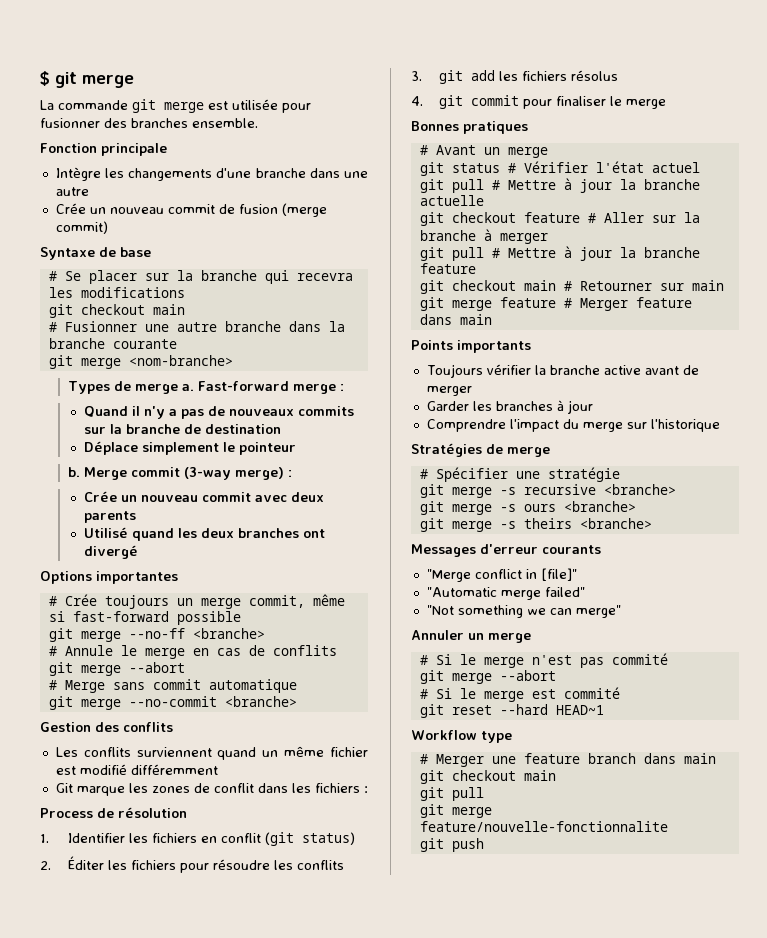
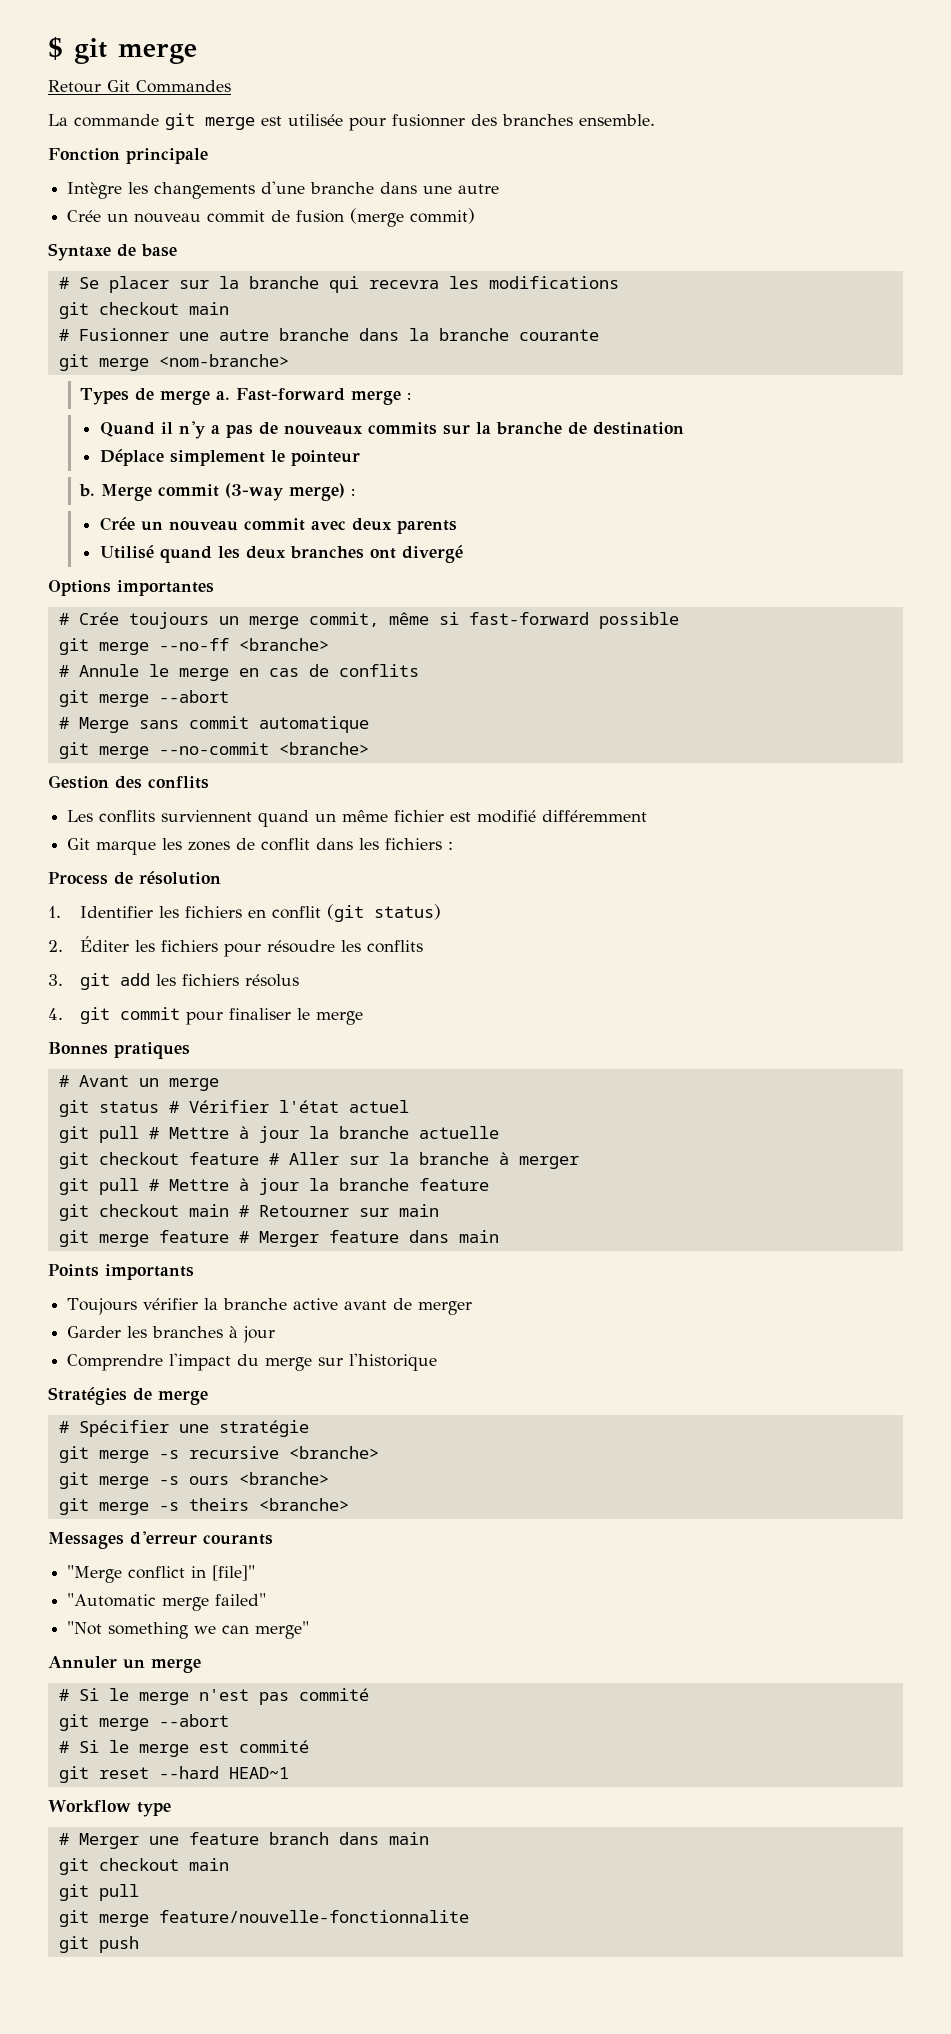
+ Retour Git Commandes

